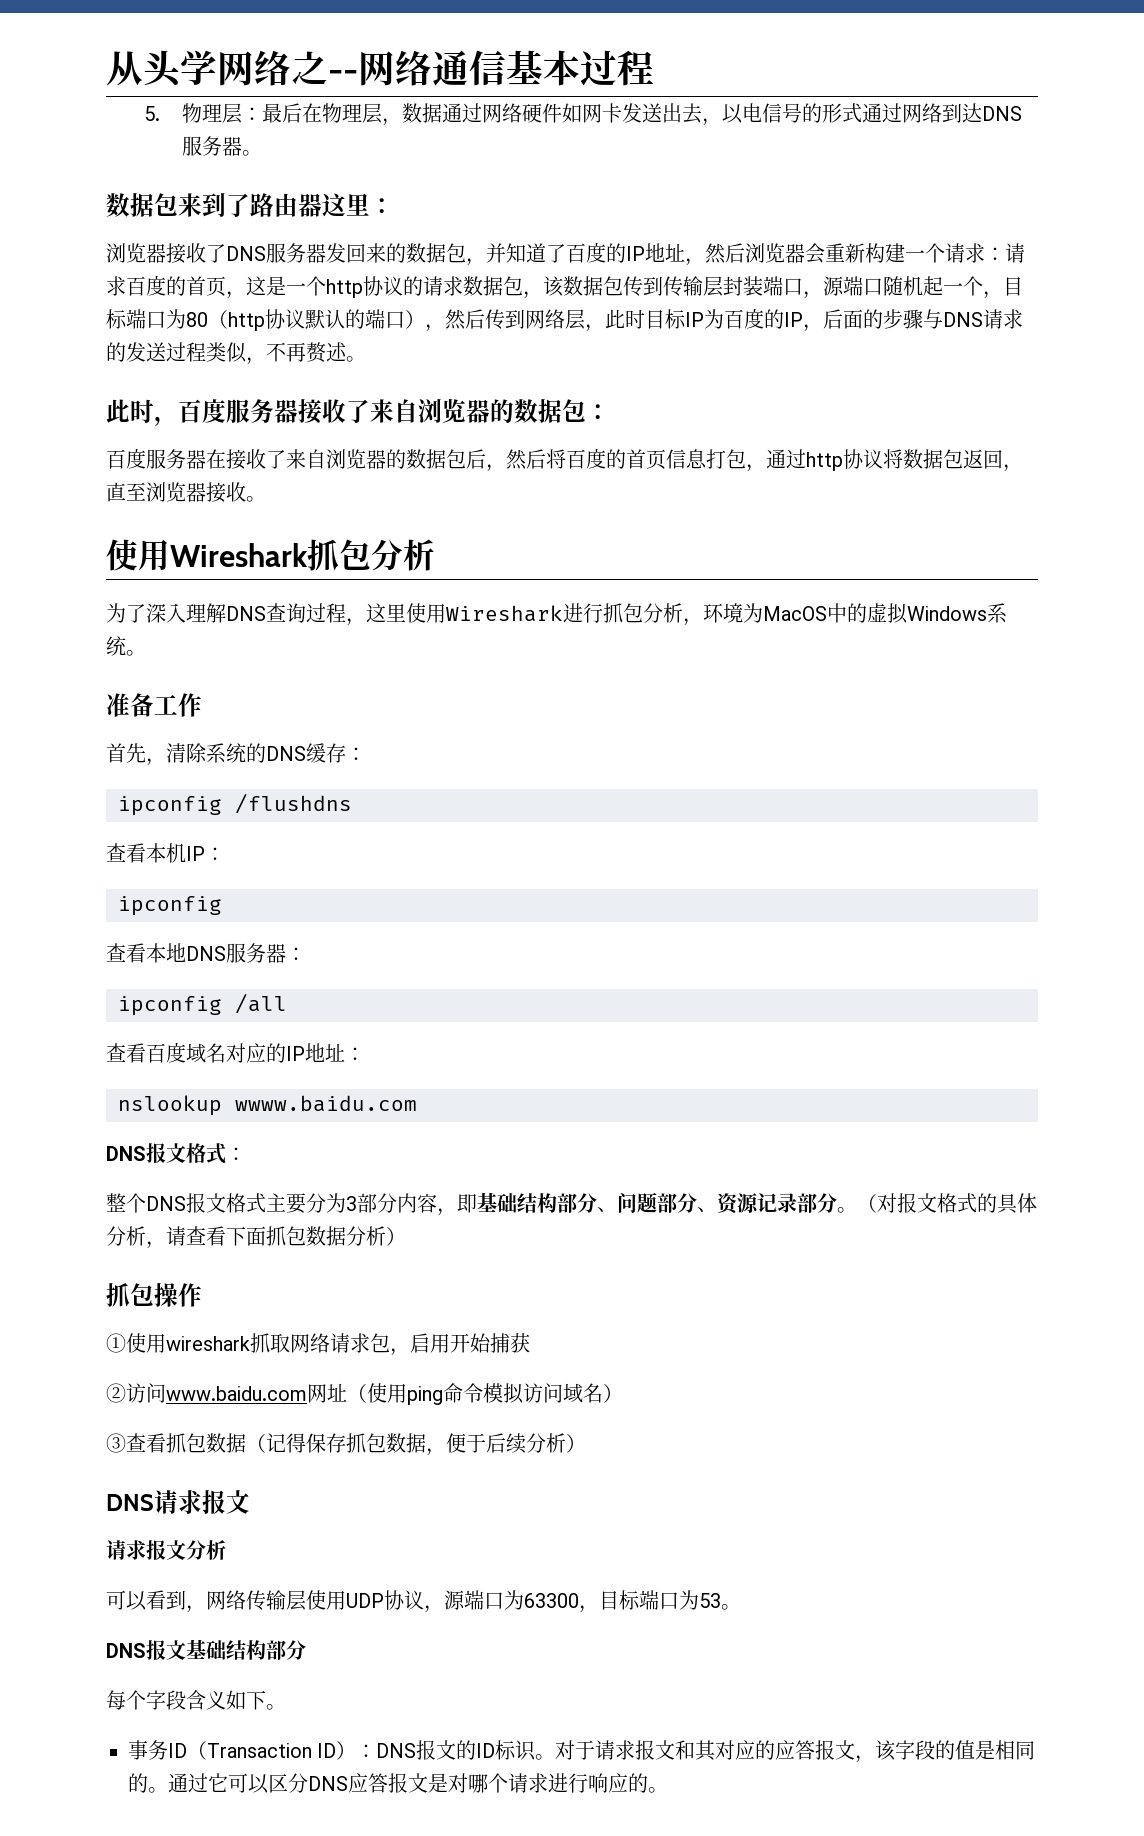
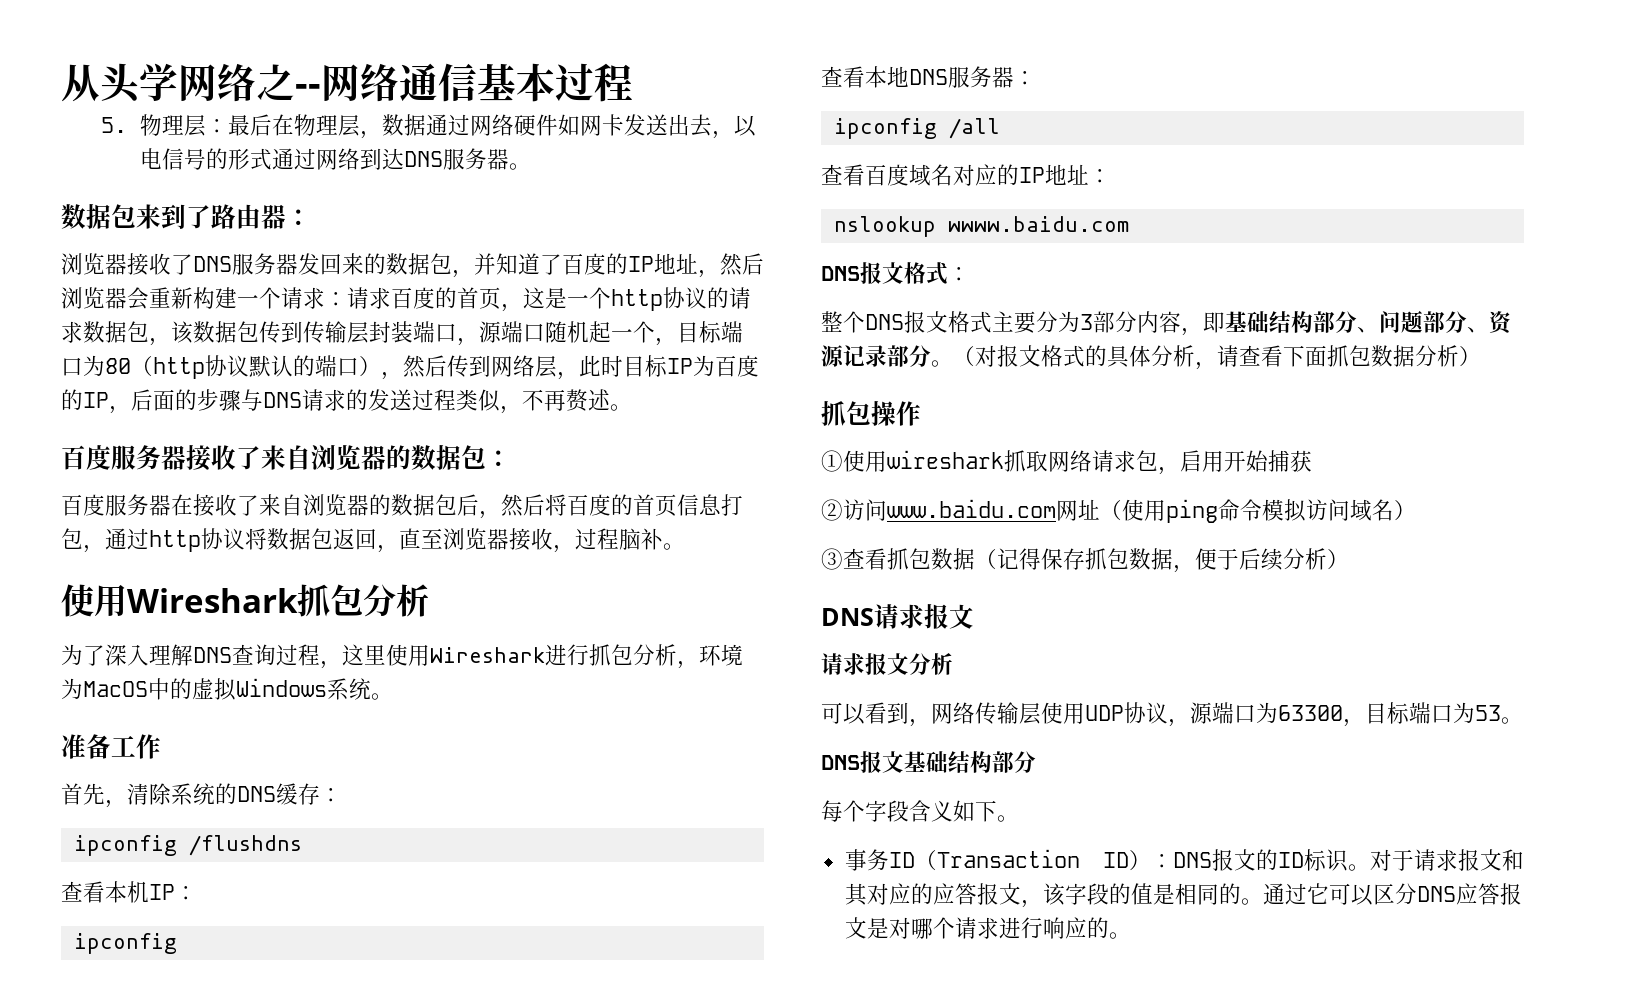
- 数据包来到了路由器这里：
+ 数据包来到了路由器：
- 此时，百度服务器接收了来自浏览器的数据包：
+ 百度服务器接收了来自浏览器的数据包：
- 百度服务器在接收了来自浏览器的数据包后，然后将百度的首页信息打包，通过http协议将数据包返回，直至浏览器接收。
+ 百度服务器在接收了来自浏览器的数据包后，然后将百度的首页信息打包，通过http协议将数据包返回，直至浏览器接收，过程脑补。

